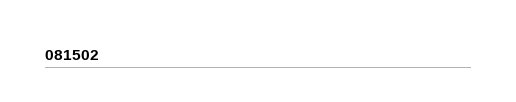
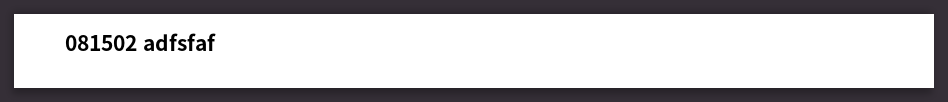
- 081502
+ 081502 adfsfaf

